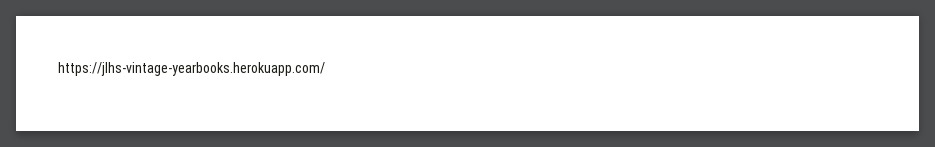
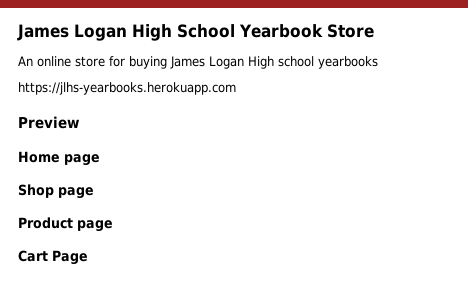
- https://jlhs-vintage-yearbooks.herokuapp.com/
+ James Logan High School Yearbook Store
+ An online store for buying James Logan High school yearbooks
+ https://jlhs-yearbooks.herokuapp.com
+ Preview
+ Home page
+ Shop page
+ Product page
+ Cart Page

